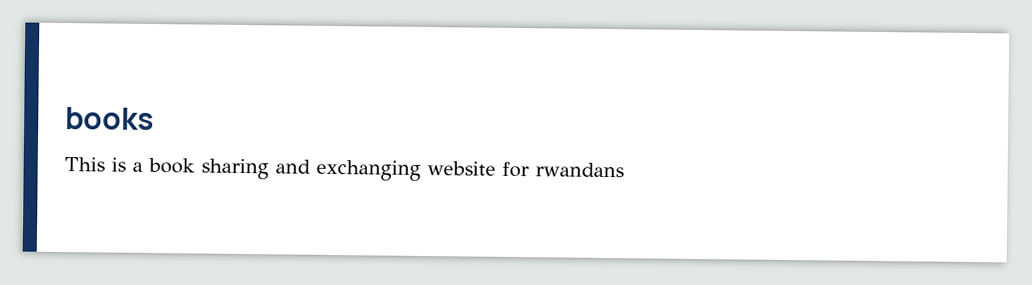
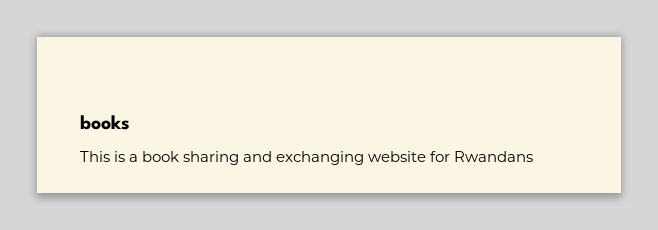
- This is a book sharing and exchanging website for rwandans
+ This is a book sharing and exchanging website for Rwandans

